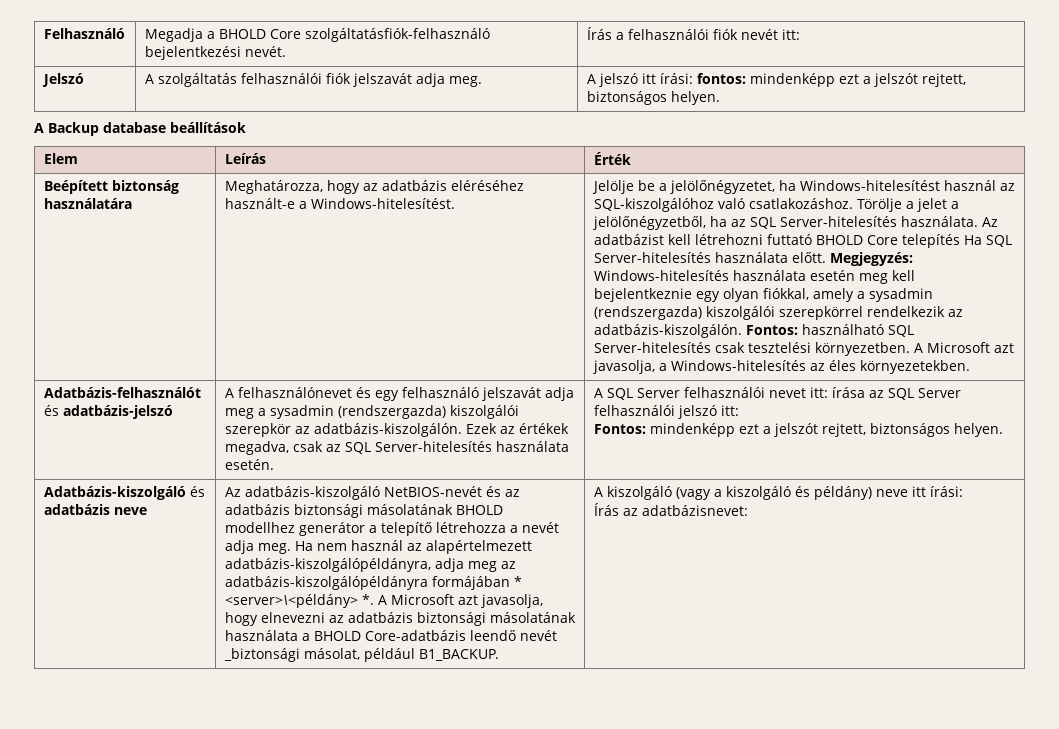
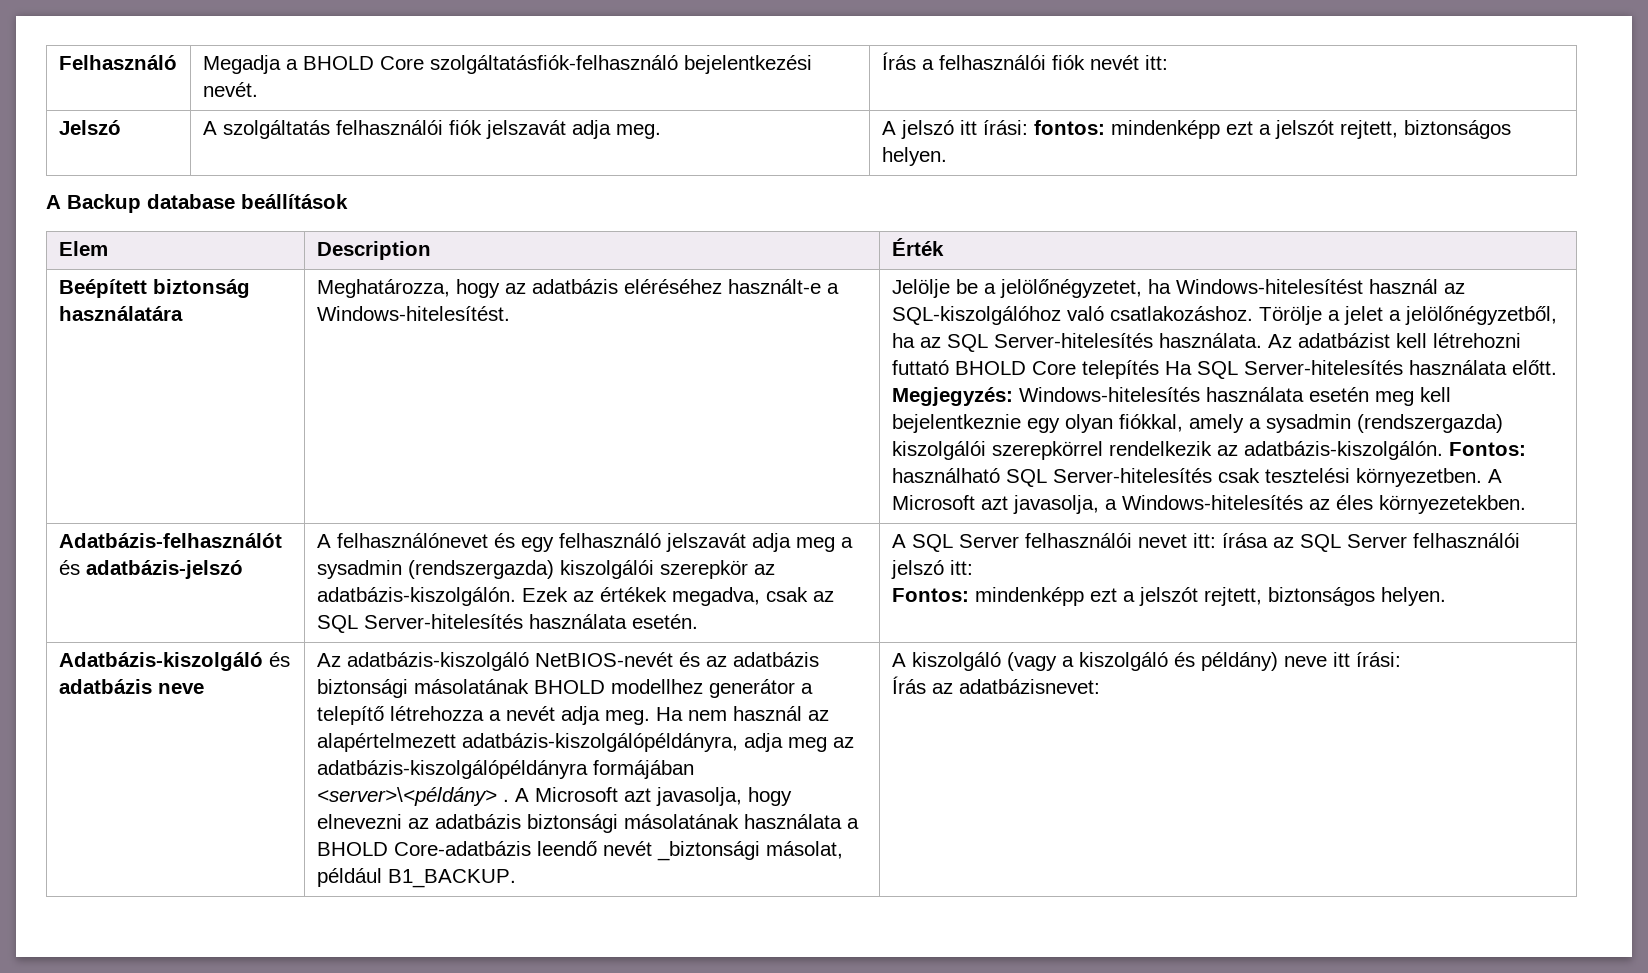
- Elem | Leírás | Érték
+ Elem | Description | Érték
- Ha nem használ az alapértelmezett adatbázis-kiszolgálópéldányra, adja meg az adatbázis-kiszolgálópéldányra formájában * <server>\<példány> *.
+ Ha nem használ az alapértelmezett adatbázis-kiszolgálópéldányra, adja meg az adatbázis-kiszolgálópéldányra formájában <server>\<példány> .

